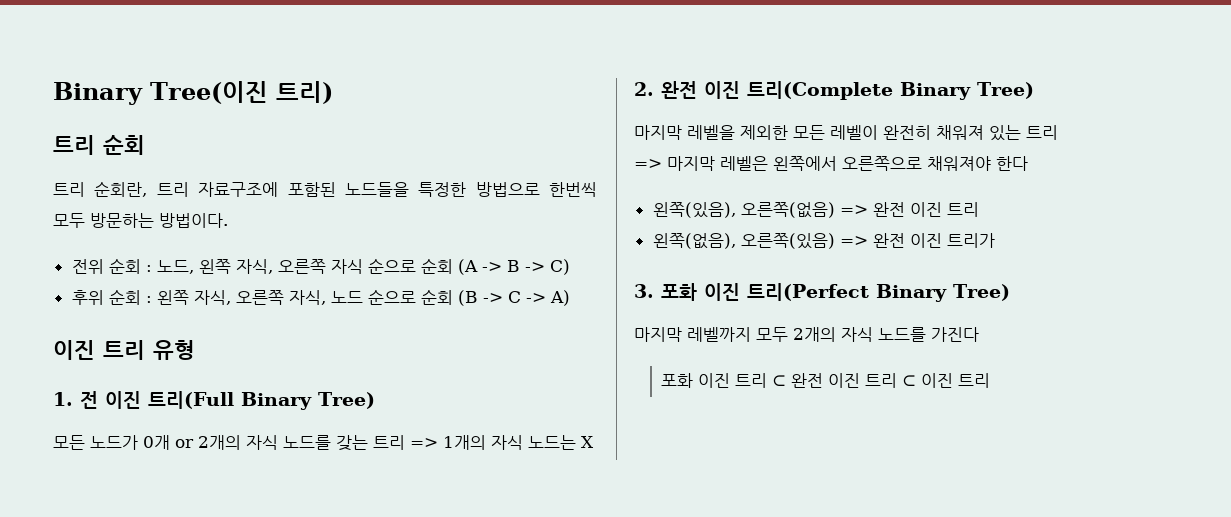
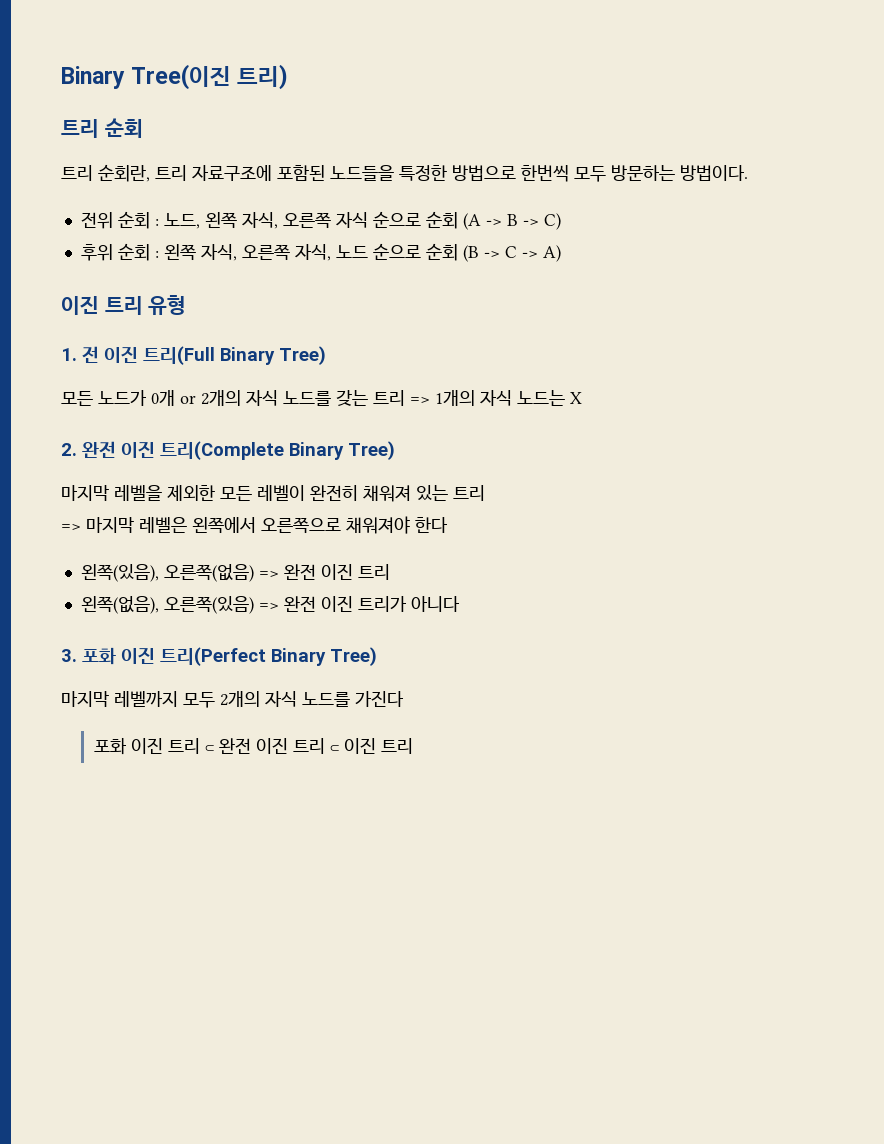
- 왼쪽(없음), 오른쪽(있음) => 완전 이진 트리가
+ 왼쪽(없음), 오른쪽(있음) => 완전 이진 트리가 아니다

